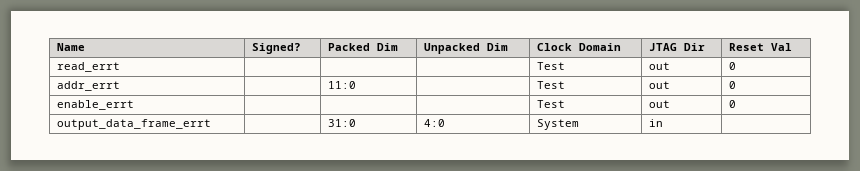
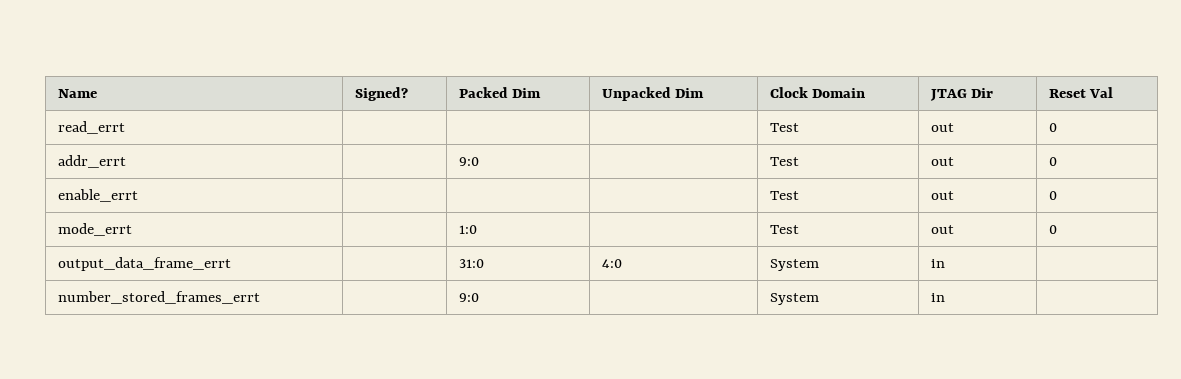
- addr_errt | | 11:0 | | Test | out | 0
+ addr_errt | | 9:0 | | Test | out | 0
+ mode_errt | | 1:0 | | Test | out | 0
+ number_stored_frames_errt | | 9:0 | | System | in |

